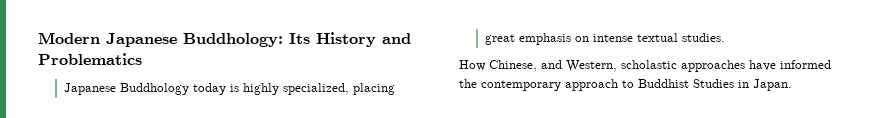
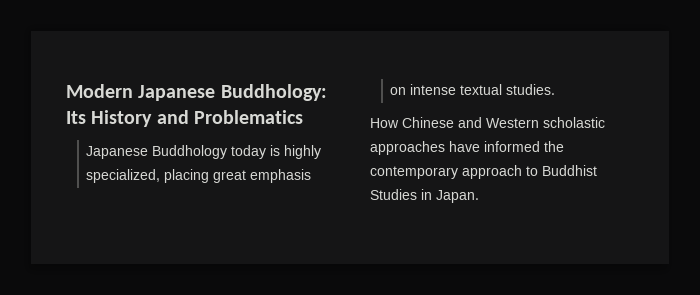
- How Chinese, and Western, scholastic approaches have informed the contemporary approach to Buddhist Studies in Japan.
+ How Chinese and Western scholastic approaches have informed the contemporary approach to Buddhist Studies in Japan.

